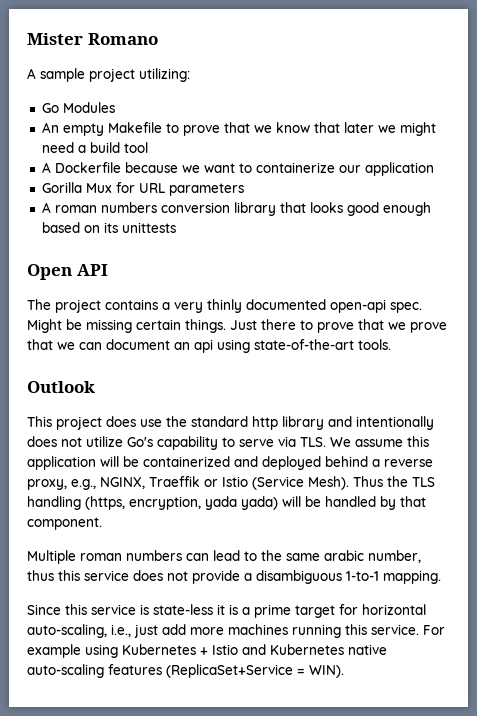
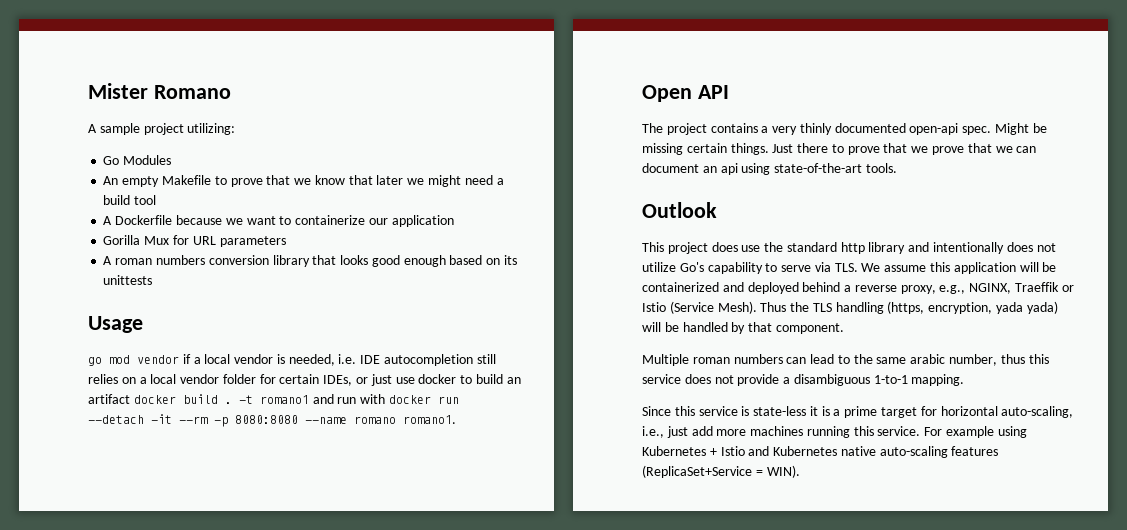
+ Usage
+ go mod vendor if a local vendor is needed, i.e. IDE autocompletion still relies on a local vendor folder for certain IDEs, or just use docker to build an artifact docker build . -t romano1 and run with docker run --detach -it --rm -p 8080:8080 --name romano romano1.

